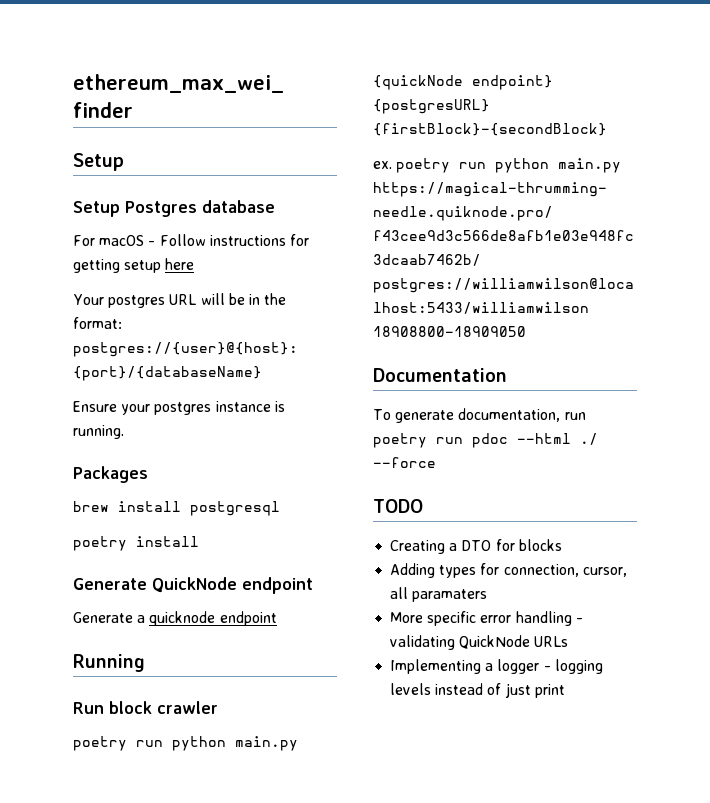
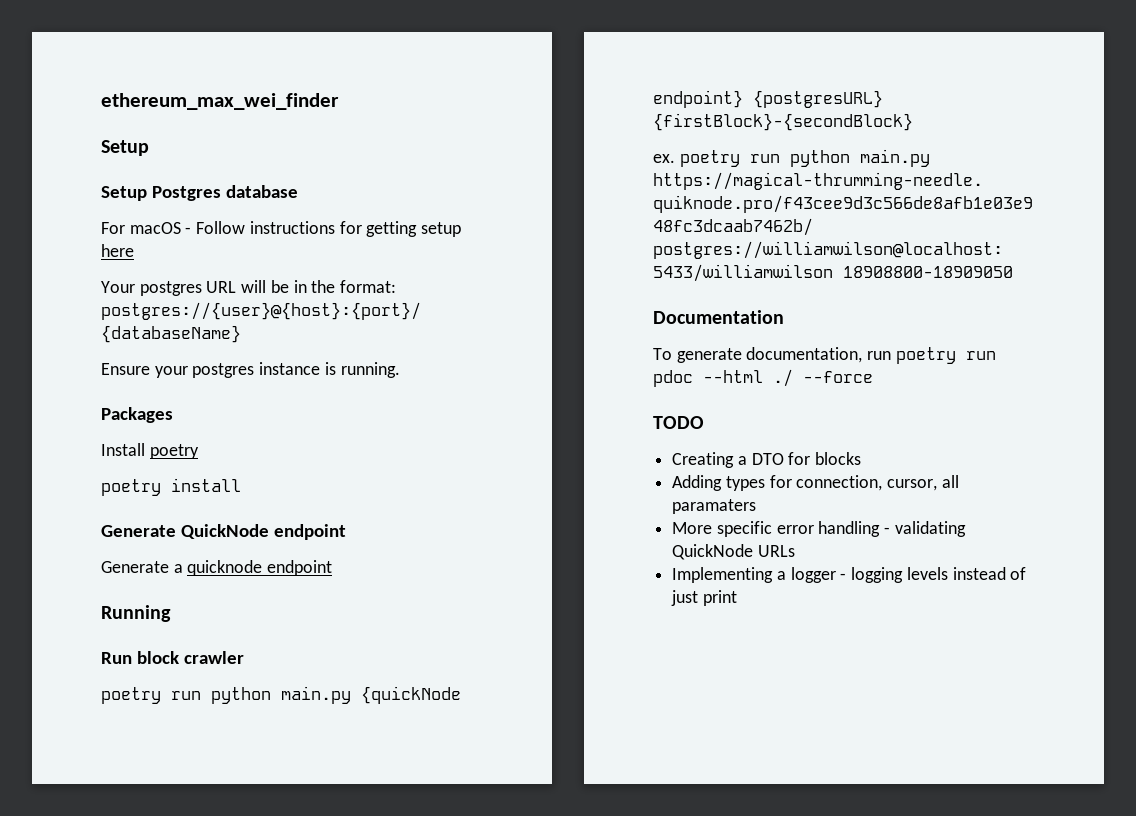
- brew install postgresql
+ Install poetry

